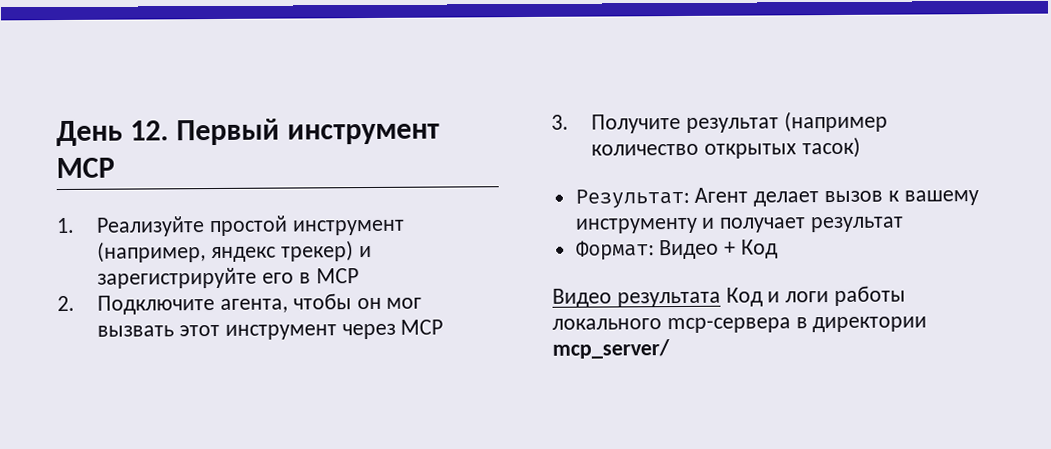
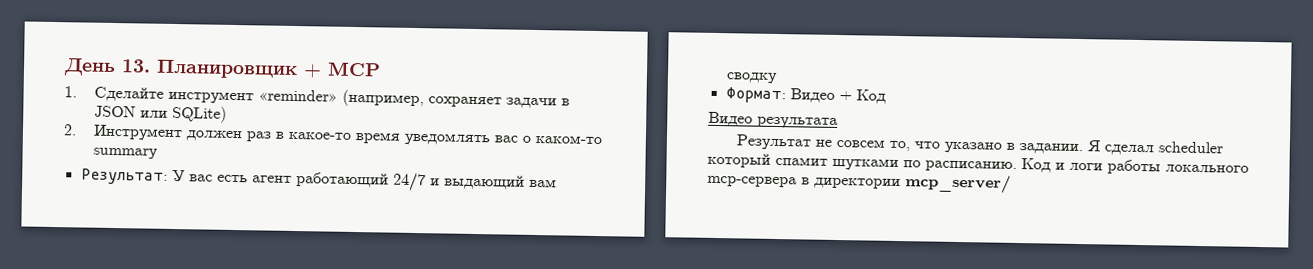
- День 12. Первый инструмент MCP
+ День 13. Планировщик + MCP
- 1. Реализуйте простой инструмент (например, яндекс трекер) и зарегистрируйте его в MCP
- 2. Подключите агента, чтобы он мог вызвать этот инструмент через MCP
- 3. Получите результат (например количество открытых тасок)
- Результат: Агент делает вызов к вашему инструменту и получает результат
+ 1. Сделайте инструмент «reminder» (например, сохраняет задачи в JSON или SQLite)
+ 2. Инструмент должен раз в какое-то время уведомлять вас о каком-то summary
+ Результат: У вас есть агент работающий 24/7 и выдающий вам сводку
- Видео результата Код и логи работы локального mcp-сервера в директории mcp_server/
+ Видео результата
+ Результат не совсем то, что указано в задании. Я сделал scheduler который спамит шутками по расписанию. Код и логи работы локального mcp-сервера в директории mcp_server/

